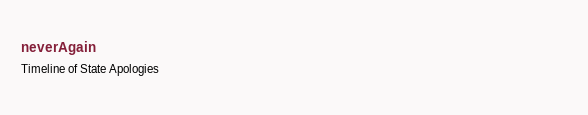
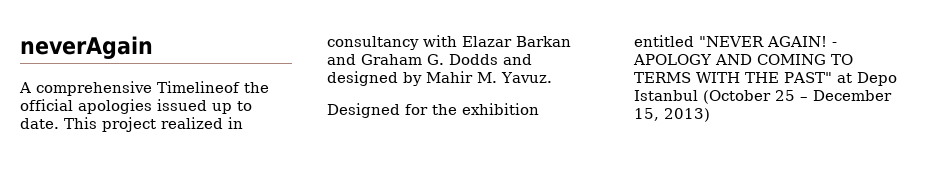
- Timeline of State Apologies
+ A comprehensive Timelineof the official apologies issued up to date. This project realized in consultancy with Elazar Barkan and Graham G. Dodds and designed by Mahir M. Yavuz.
+ Designed for the exhibition entitled "NEVER AGAIN! - APOLOGY AND COMING TO TERMS WITH THE PAST" at Depo Istanbul (October 25 – December 15, 2013)

